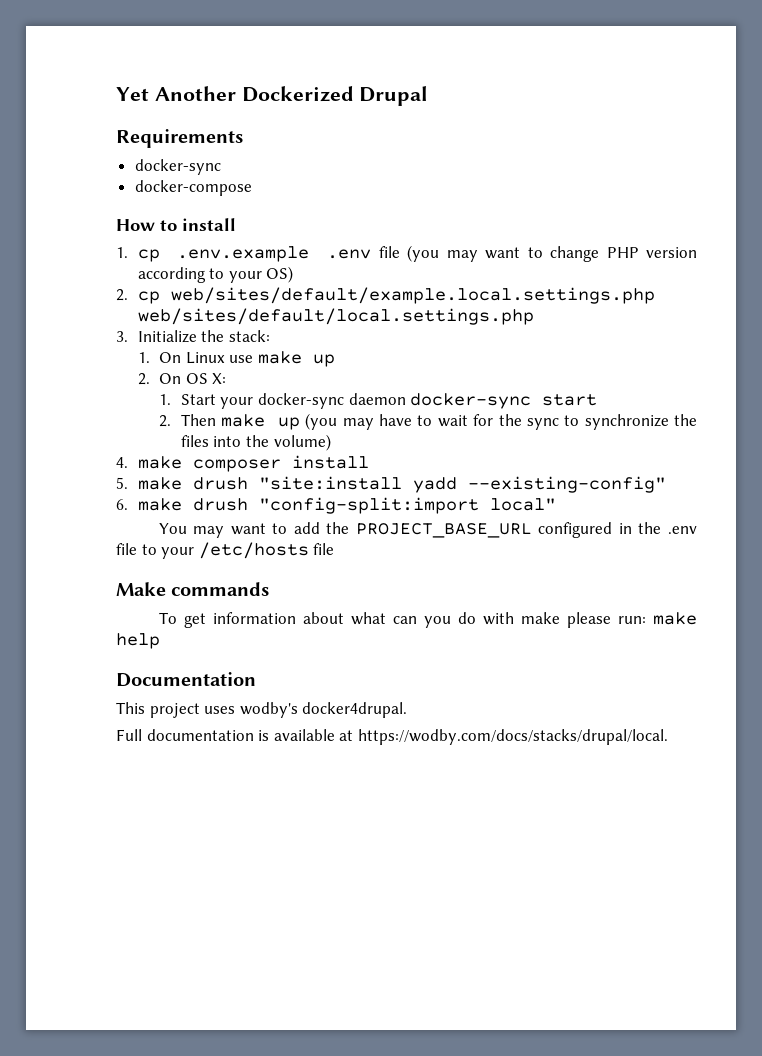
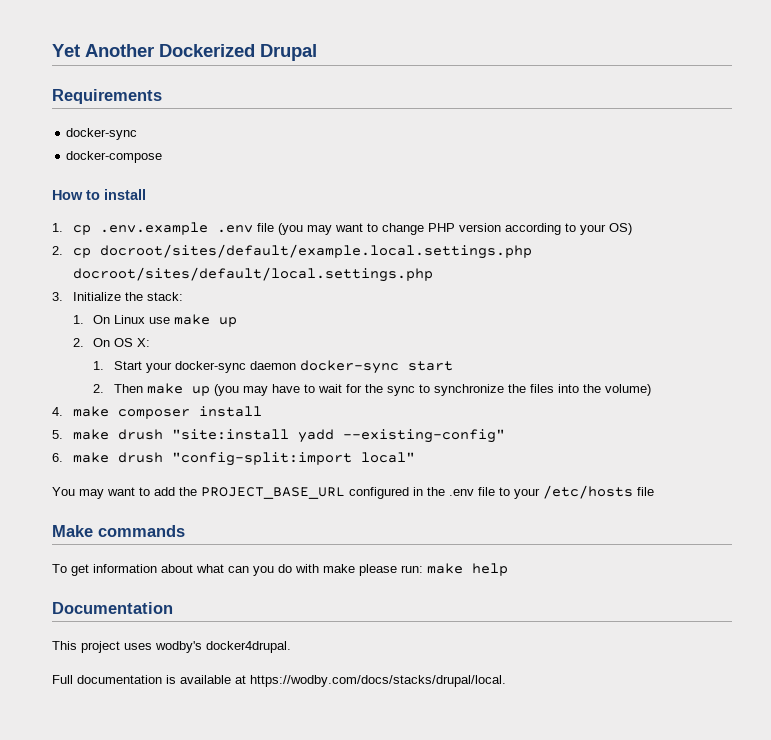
- 2. cp web/sites/default/example.local.settings.php web/sites/default/local.settings.php
+ 2. cp docroot/sites/default/example.local.settings.php docroot/sites/default/local.settings.php

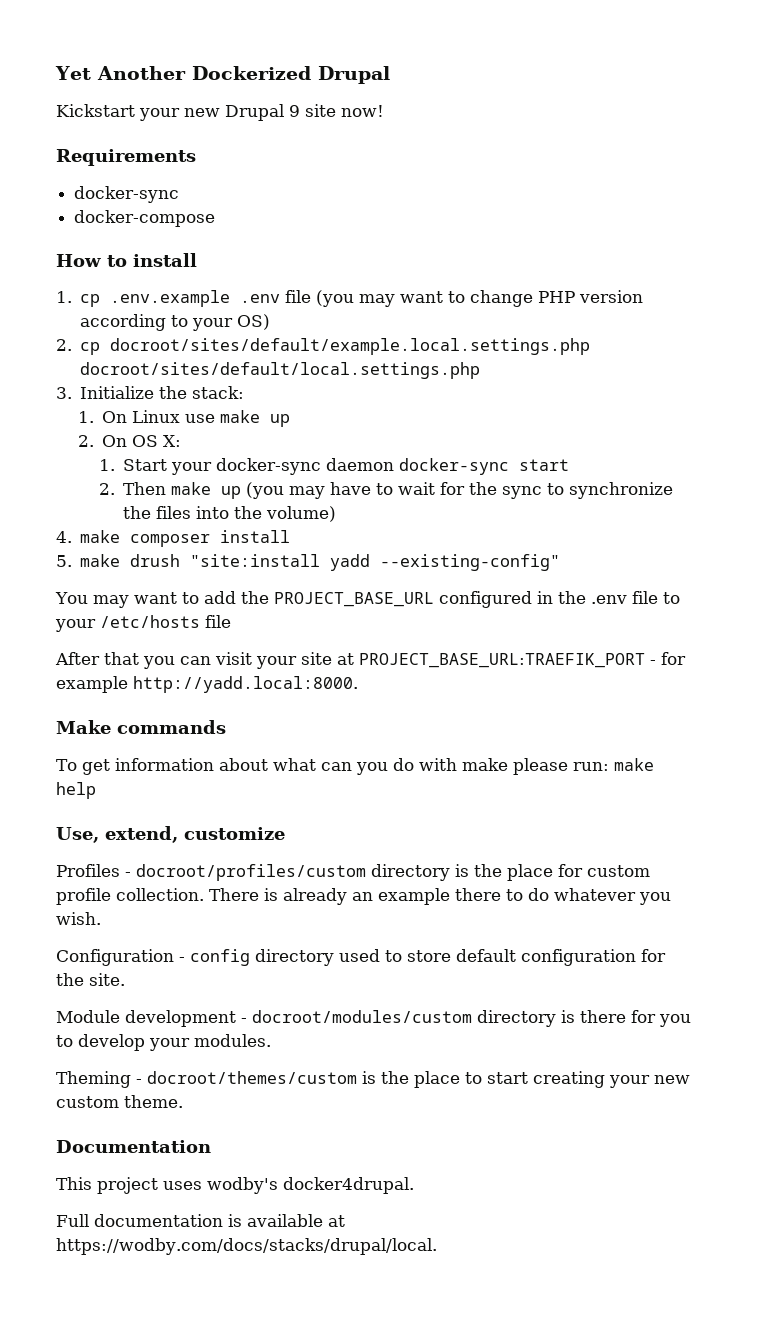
+ Kickstart your new Drupal 9 site now!
- 6. make drush "config-split:import local"
+ After that you can visit your site at PROJECT_BASE_URL:TRAEFIK_PORT - for example http://yadd.local:8000.
+ Use, extend, customize
+ Profiles - docroot/profiles/custom directory is the place for custom profile collection. There is already an example there to do whatever you wish.
+ Configuration - config directory used to store default configuration for the site.
+ Module development - docroot/modules/custom directory is there for you to develop your modules.
+ Theming - docroot/themes/custom is the place to start creating your new custom theme.

